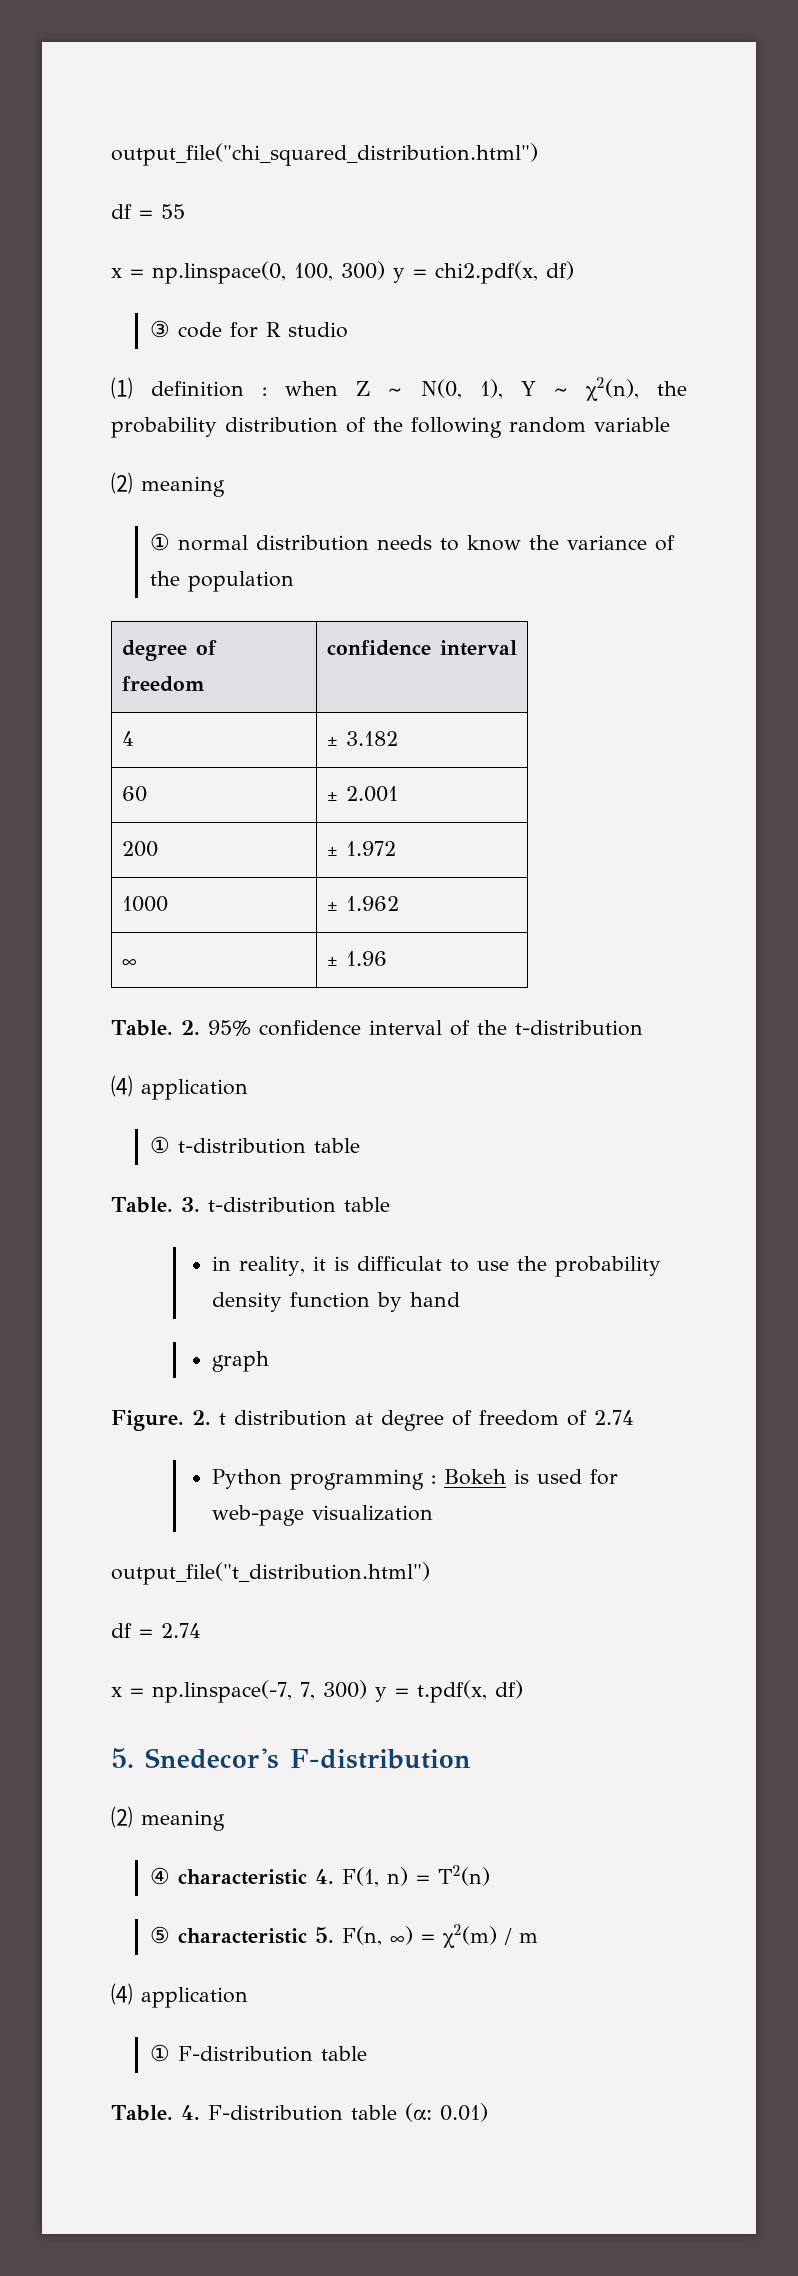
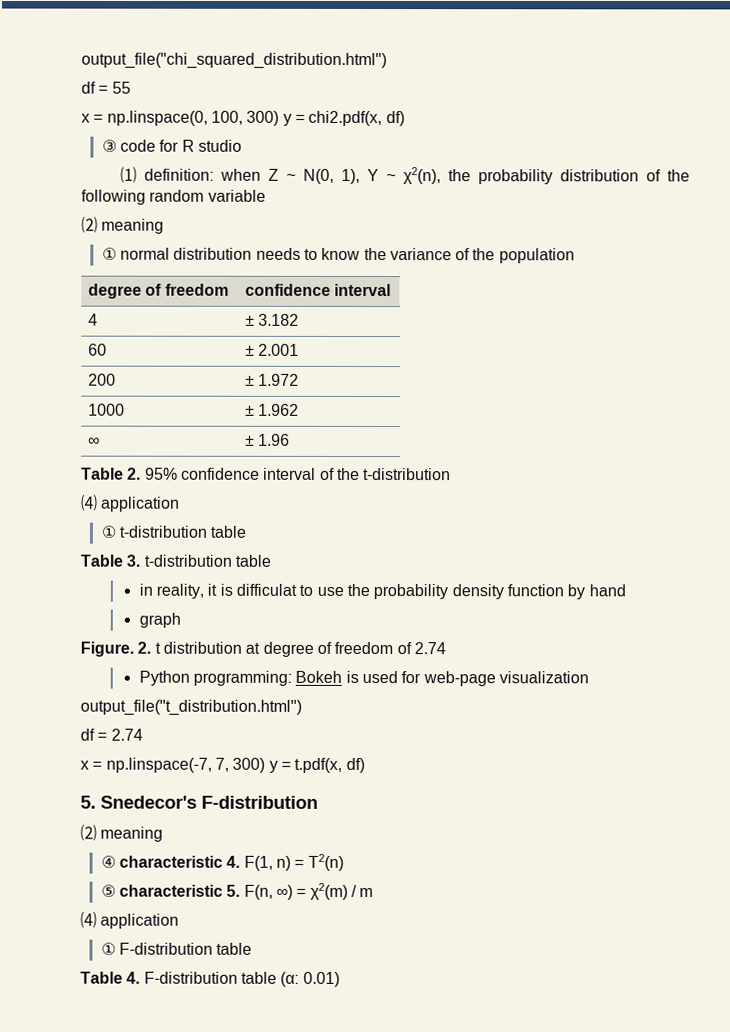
- ⑴ definition : when Z ~ N(0, 1), Y ~ χ2(n), the probability distribution of the following random variable
+ ⑴ definition: when Z ~ N(0, 1), Y ~ χ2(n), the probability distribution of the following random variable
- Table. 2. 95% confidence interval of the t-distribution
+ Table 2. 95% confidence interval of the t-distribution
- Table. 3. t-distribution table
+ Table 3. t-distribution table
- Python programming : Bokeh is used for web-page visualization
+ Python programming: Bokeh is used for web-page visualization
- Table. 4. F-distribution table (α: 0.01)
+ Table 4. F-distribution table (α: 0.01)

